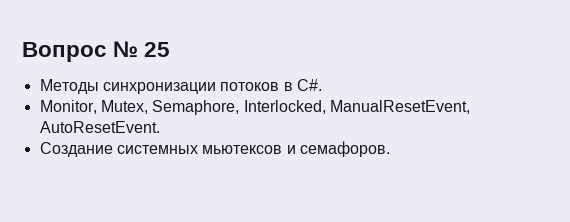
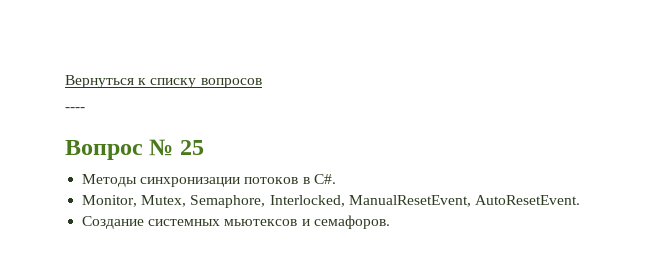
+ Вернуться к списку вопросов
+ ----

